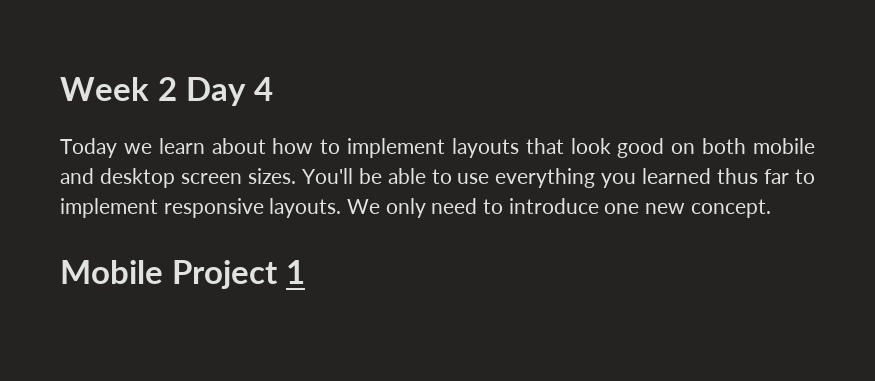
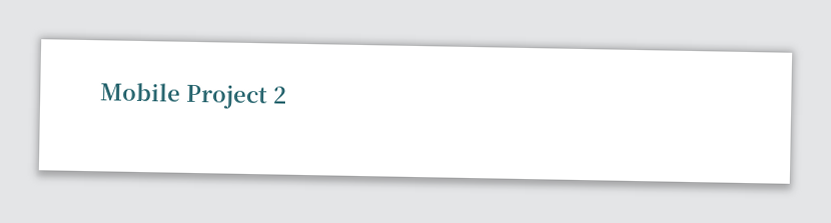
- Week 2 Day 4
- Today we learn about how to implement layouts that look good on both mobile and desktop screen sizes. You'll be able to use everything you learned thus far to implement responsive layouts. We only need to introduce one new concept.
- Mobile Project 1
+ Mobile Project 2

